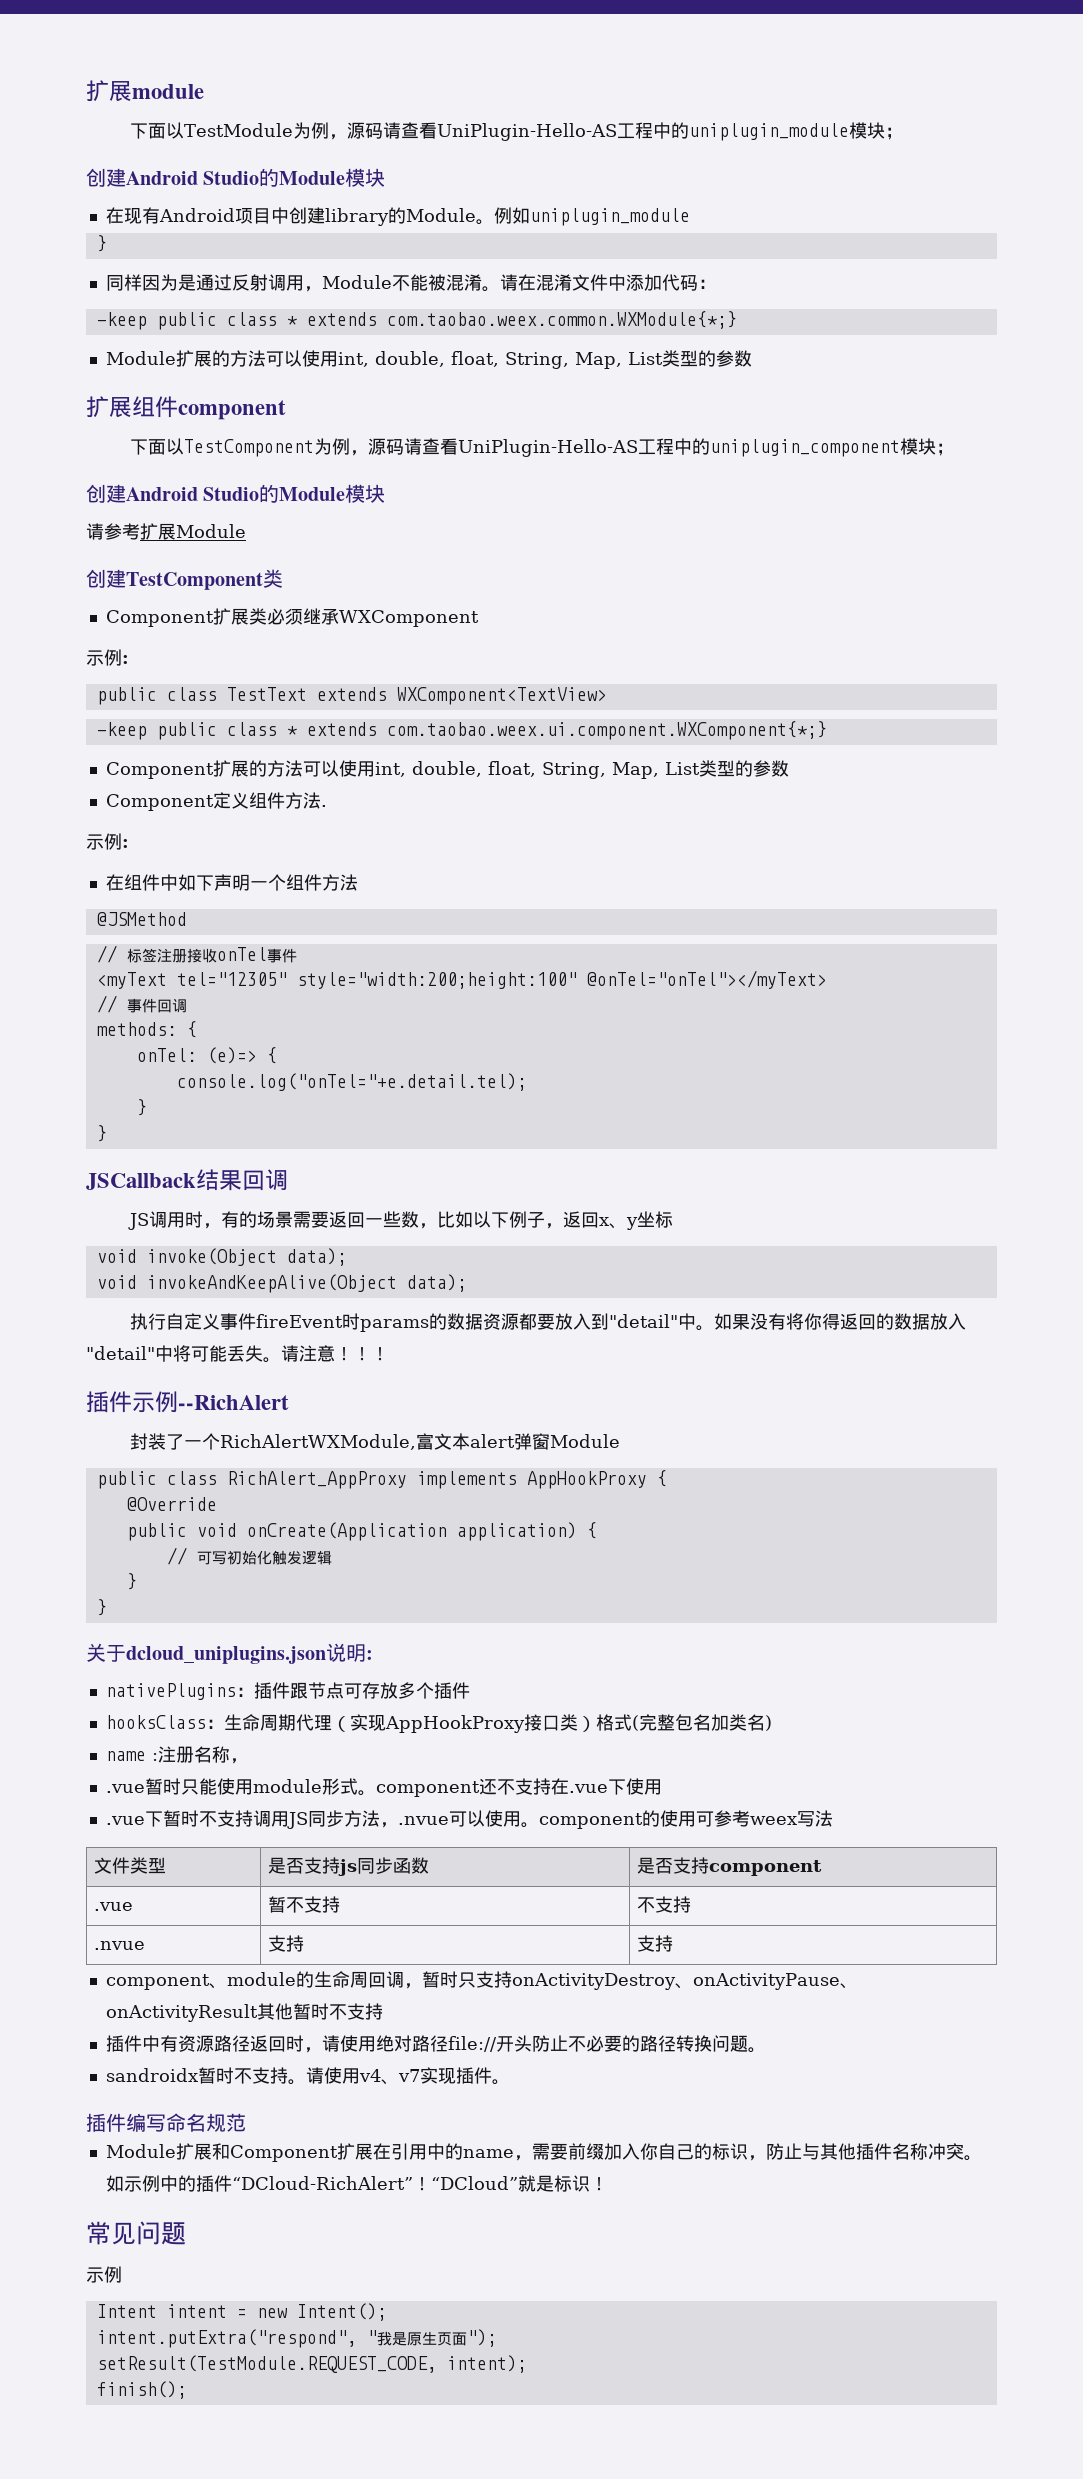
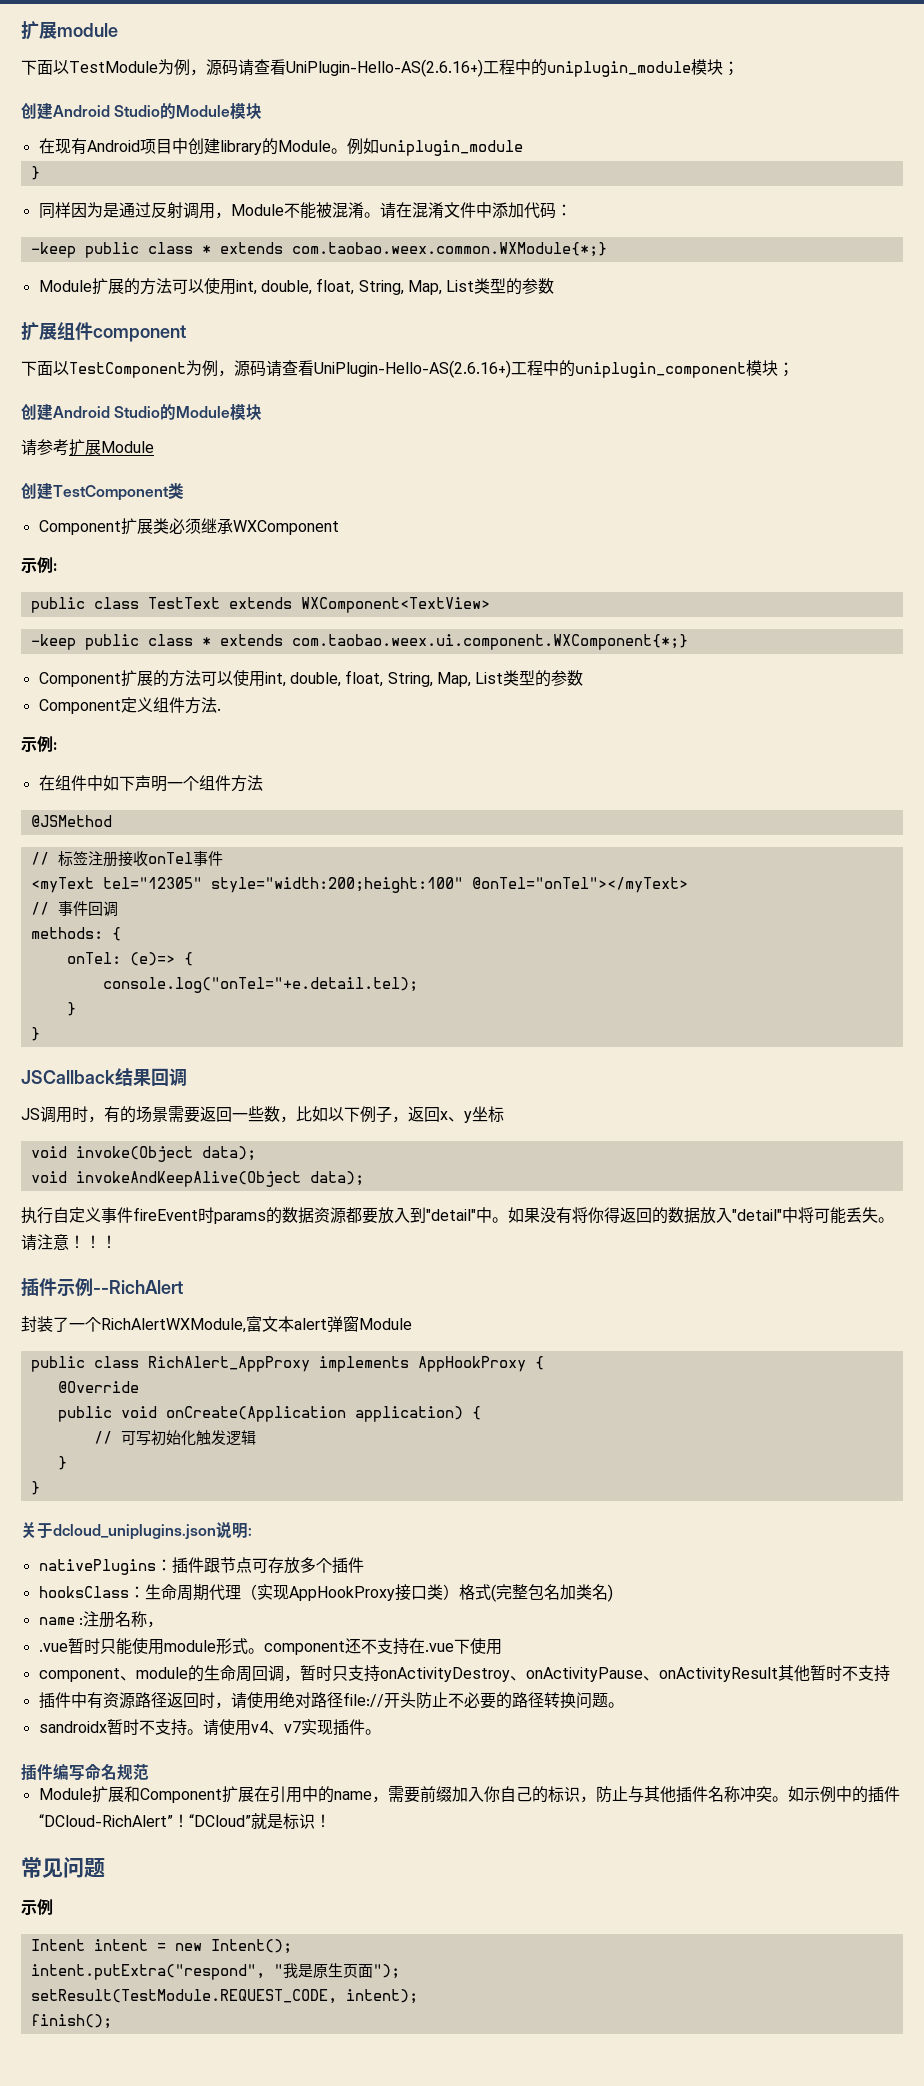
- 下面以TestModule为例，源码请查看UniPlugin-Hello-AS工程中的uniplugin_module模块；
+ 下面以TestModule为例，源码请查看UniPlugin-Hello-AS(2.6.16+)工程中的uniplugin_module模块；
- 下面以TestComponent为例，源码请查看UniPlugin-Hello-AS工程中的uniplugin_component模块；
+ 下面以TestComponent为例，源码请查看UniPlugin-Hello-AS(2.6.16+)工程中的uniplugin_component模块；
- .vue下暂时不支持调用JS同步方法，.nvue可以使用。component的使用可参考weex写法
- 文件类型 | 是否支持js同步函数 | 是否支持component
- .vue | 暂不支持 | 不支持
- .nvue | 支持 | 支持

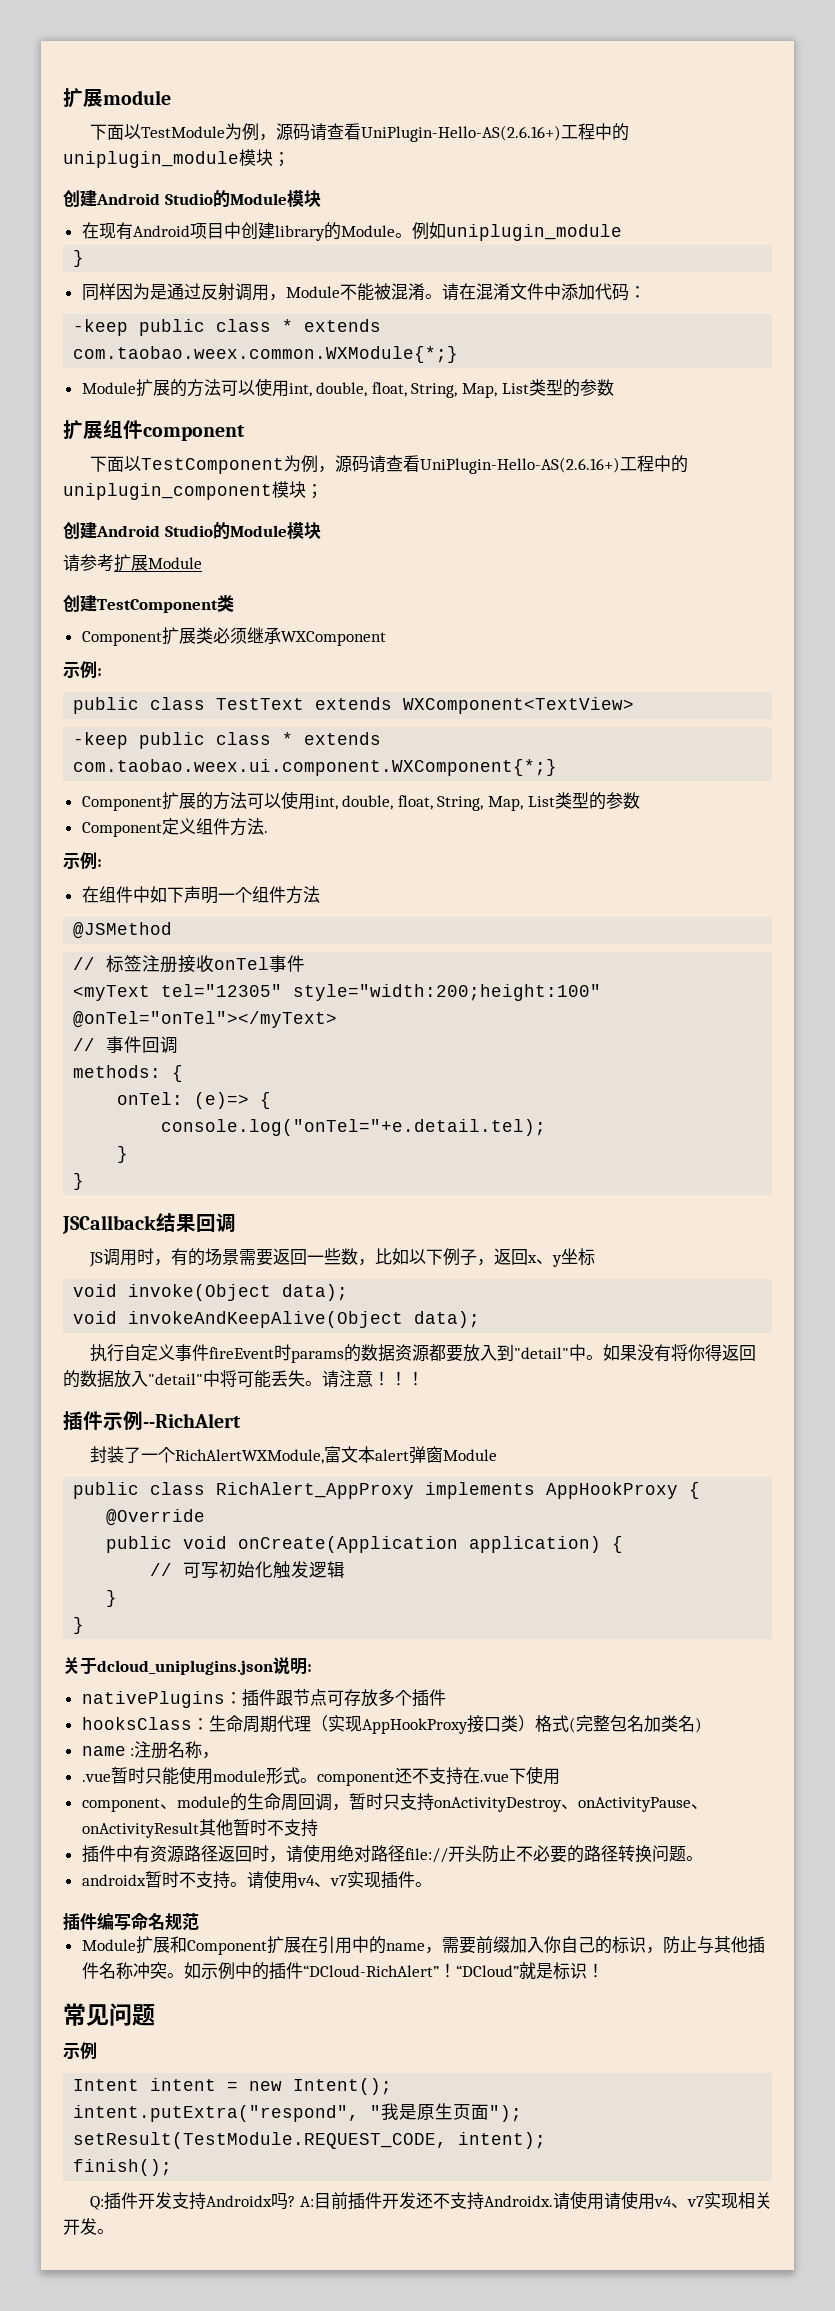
- sandroidx暂时不支持。
+ androidx暂时不支持。
+ Q:插件开发支持Androidx吗? A:目前插件开发还不支持Androidx.请使用请使用v4、v7实现相关开发。

